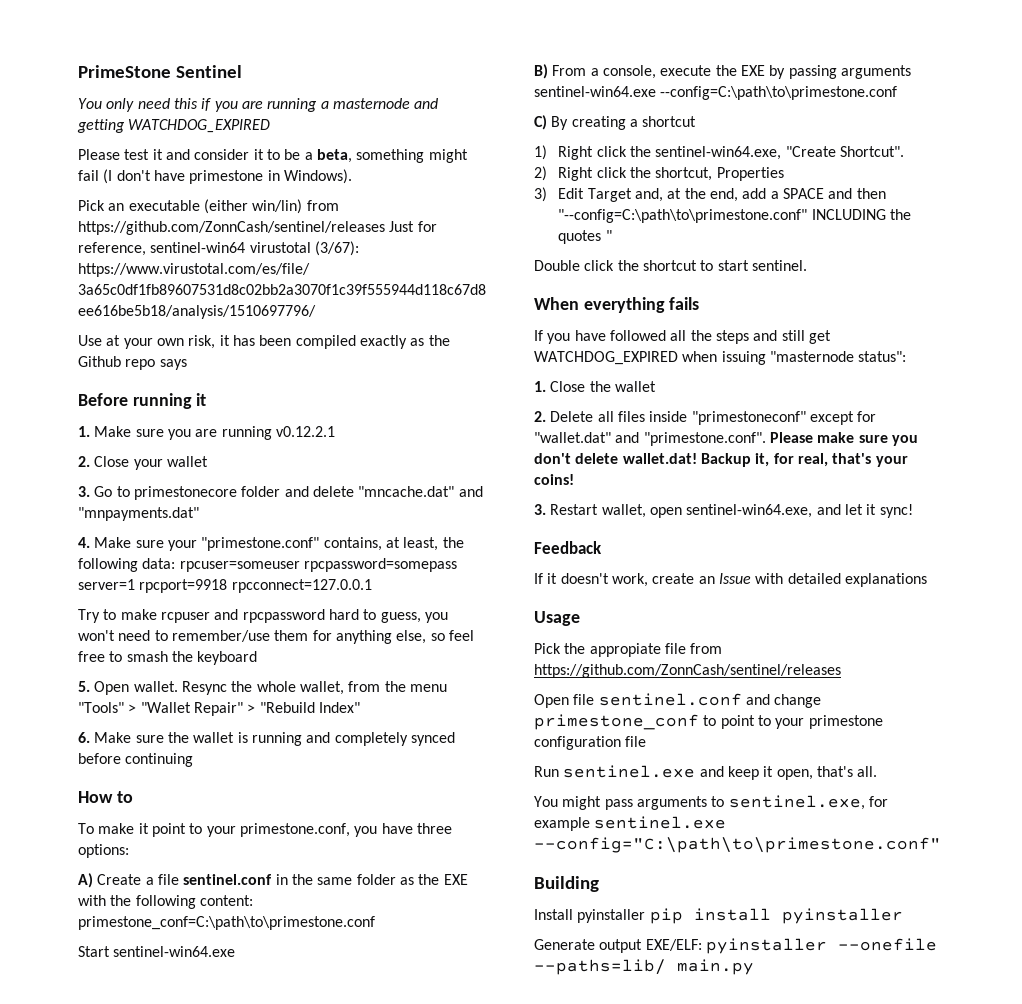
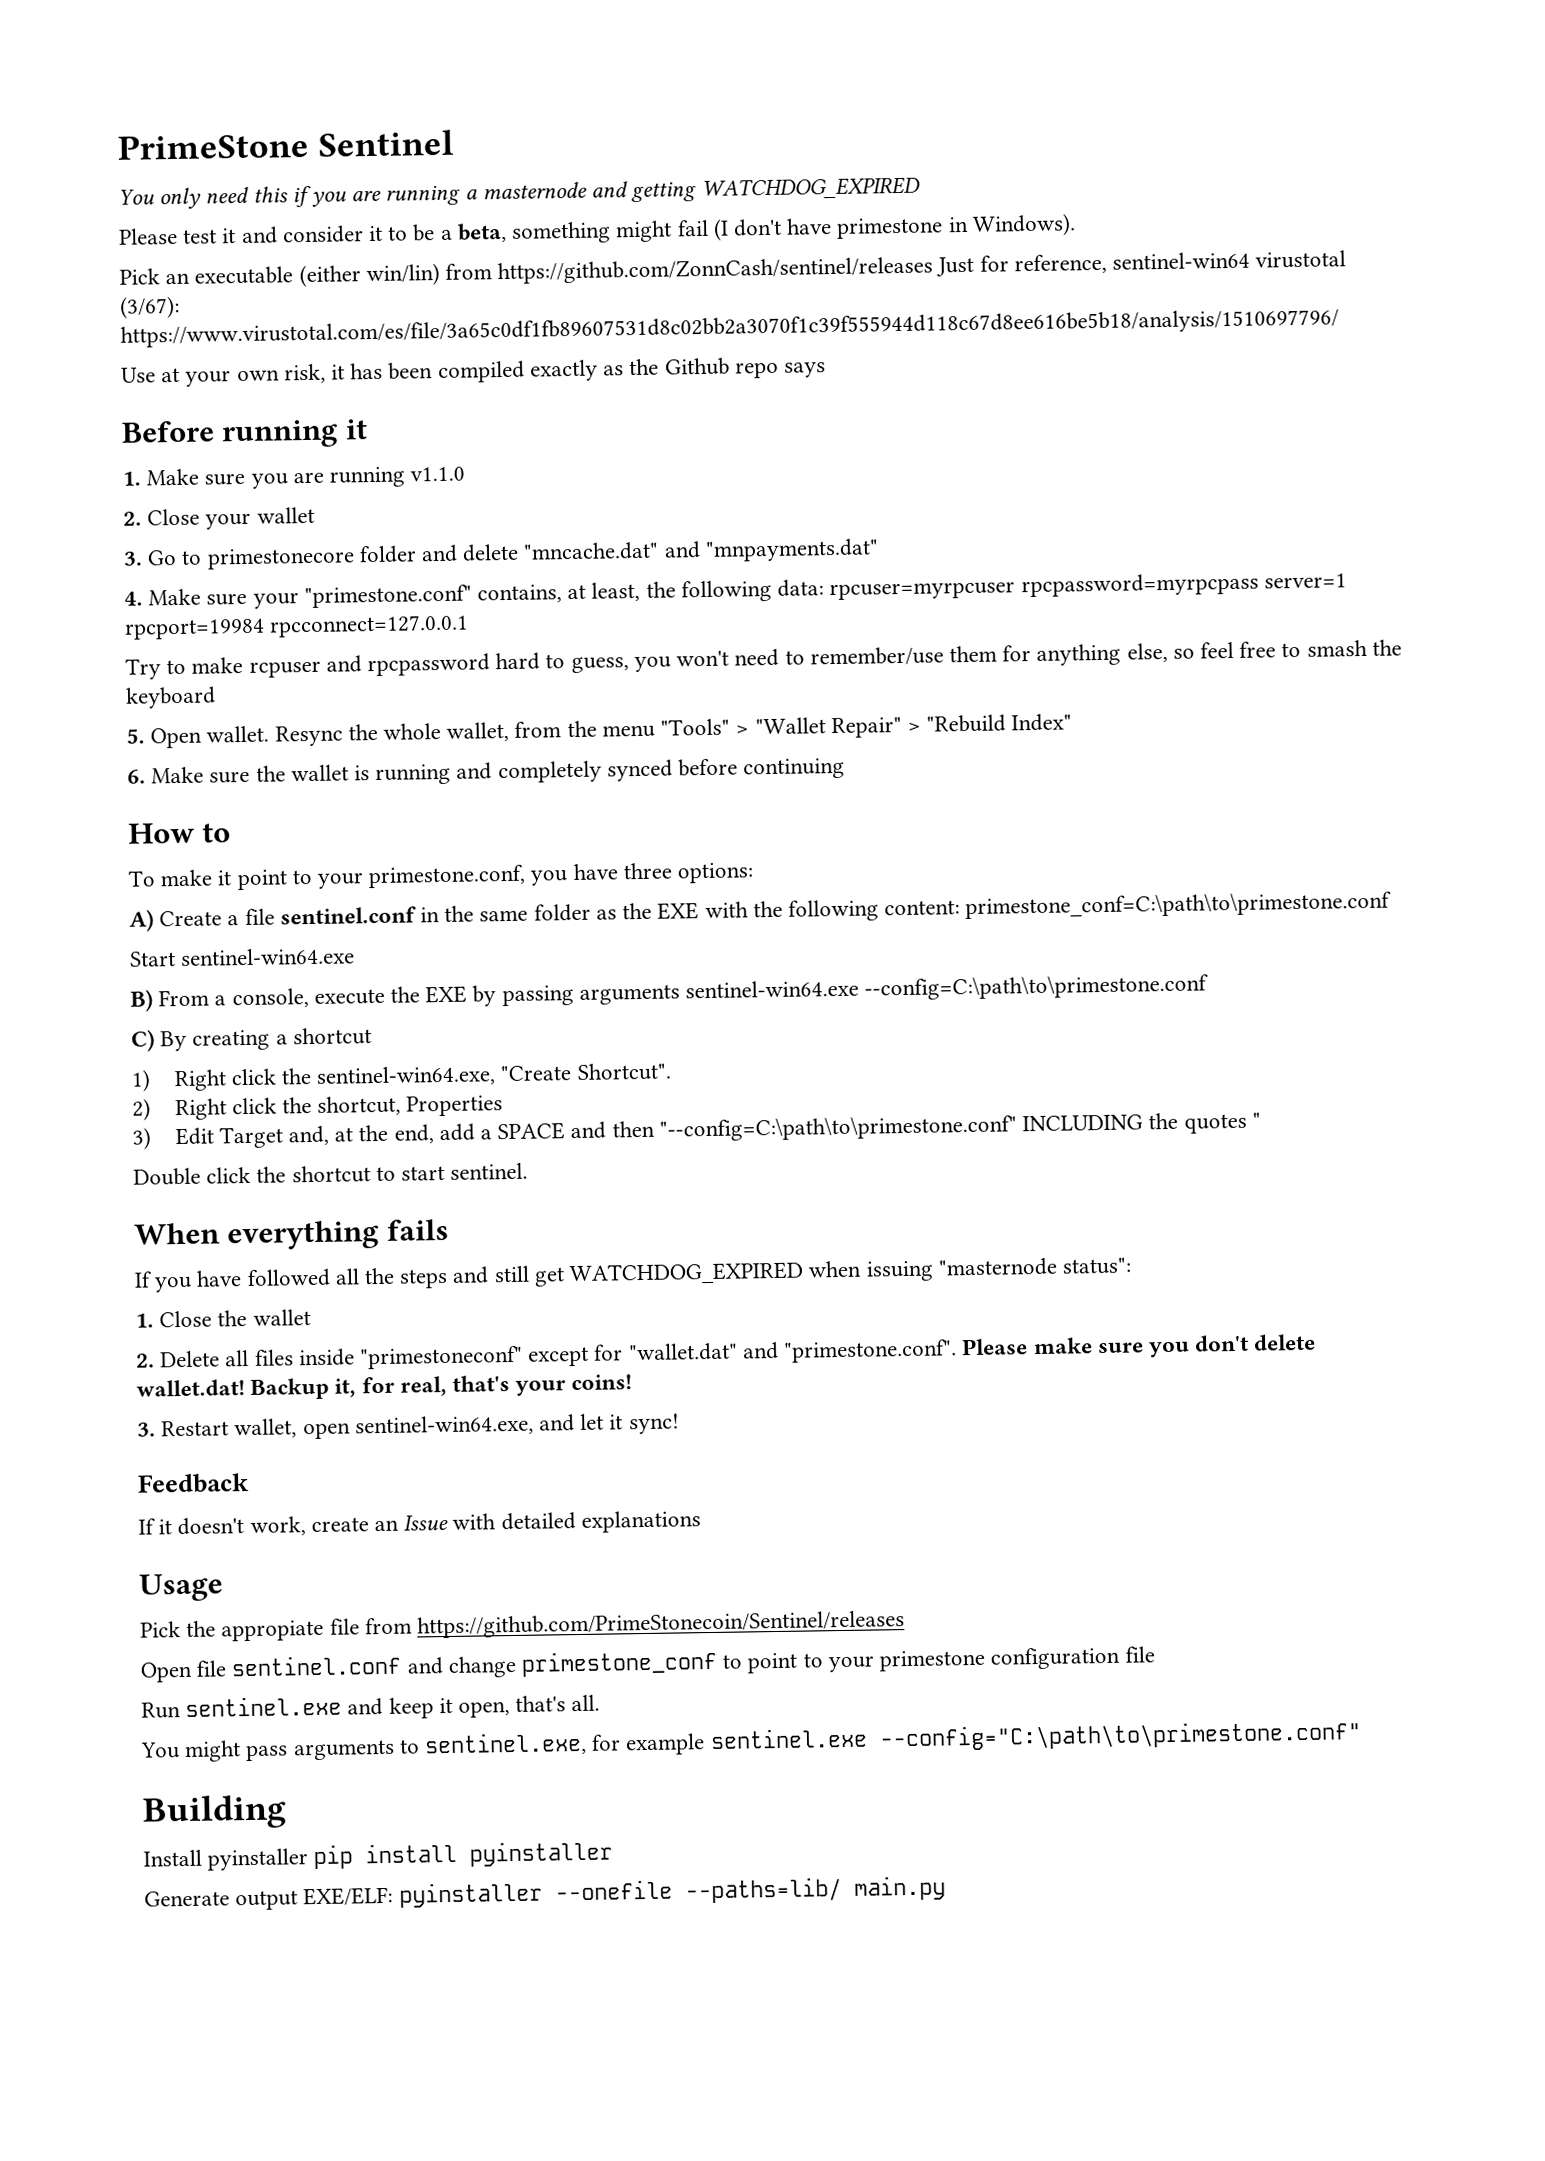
- 1. Make sure you are running v0.12.2.1
+ 1. Make sure you are running v1.1.0
- 4. Make sure your "primestone.conf" contains, at least, the following data: rpcuser=someuser rpcpassword=somepass server=1 rpcport=9918 rpcconnect=127.0.0.1
+ 4. Make sure your "primestone.conf" contains, at least, the following data: rpcuser=myrpcuser rpcpassword=myrpcpass server=1 rpcport=19984 rpcconnect=127.0.0.1
- Pick the appropiate file from https://github.com/ZonnCash/sentinel/releases
+ Pick the appropiate file from https://github.com/PrimeStonecoin/Sentinel/releases

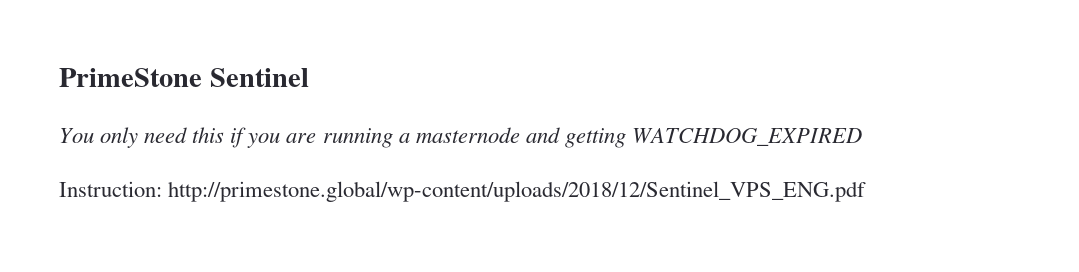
- Please test it and consider it to be a beta, something might fail (I don't have primestone in Windows).
- Pick an executable (either win/lin) from https://github.com/ZonnCash/sentinel/releases Just for reference, sentinel-win64 virustotal (3/67): https://www.virustotal.com/es/file/3a65c0df1fb89607531d8c02bb2a3070f1c39f555944d118c67d8ee616be5b18/analysis/1510697796/
- Use at your own risk, it has been compiled exactly as the Github repo says
- Before running it
- 1. Make sure you are running v1.1.0
- 2. Close your wallet
- 3. Go to primestonecore folder and delete "mncache.dat" and "mnpayments.dat"
- 4. Make sure your "primestone.conf" contains, at least, the following data: rpcuser=myrpcuser rpcpassword=myrpcpass server=1 rpcport=19984 rpcconnect=127.0.0.1
- Try to make rcpuser and rpcpassword hard to guess, you won't need to remember/use them for anything else, so feel free to smash the keyboard
- 5. Open wallet. Resync the whole wallet, from the menu "Tools" > "Wallet Repair" > "Rebuild Index"
- 6. Make sure the wallet is running and completely synced before continuing
- How to
- To make it point to your primestone.conf, you have three options:
- A) Create a file sentinel.conf in the same folder as the EXE with the following content: primestone_conf=C:\path\to\primestone.conf
- Start sentinel-win64.exe
- B) From a console, execute the EXE by passing arguments sentinel-win64.exe --config=C:\path\to\primestone.conf
- C) By creating a shortcut
- 1) Right click the sentinel-win64.exe, "Create Shortcut".
- 2) Right click the shortcut, Properties
- 3) Edit Target and, at the end, add a SPACE and then "--config=C:\path\to\primestone.conf" INCLUDING the quotes "
- Double click the shortcut to start sentinel.
- When everything fails
- If you have followed all the steps and still get WATCHDOG_EXPIRED when issuing "masternode status":
- 1. Close the wallet
- 2. Delete all files inside "primestoneconf" except for "wallet.dat" and "primestone.conf". Please make sure you don't delete wallet.dat! Backup it, for real, that's your coins!
- 3. Restart wallet, open sentinel-win64.exe, and let it sync!
- Feedback
- If it doesn't work, create an Issue with detailed explanations
- Usage
- Pick the appropiate file from https://github.com/PrimeStonecoin/Sentinel/releases
- Open file sentinel.conf and change primestone_conf to point to your primestone configuration file
- Run sentinel.exe and keep it open, that's all.
- You might pass arguments to sentinel.exe, for example sentinel.exe --config="C:\path\to\primestone.conf"
- Building
- Install pyinstaller pip install pyinstaller
- Generate output EXE/ELF: pyinstaller --onefile --paths=lib/ main.py
+ Instruction: http://primestone.global/wp-content/uploads/2018/12/Sentinel_VPS_ENG.pdf

